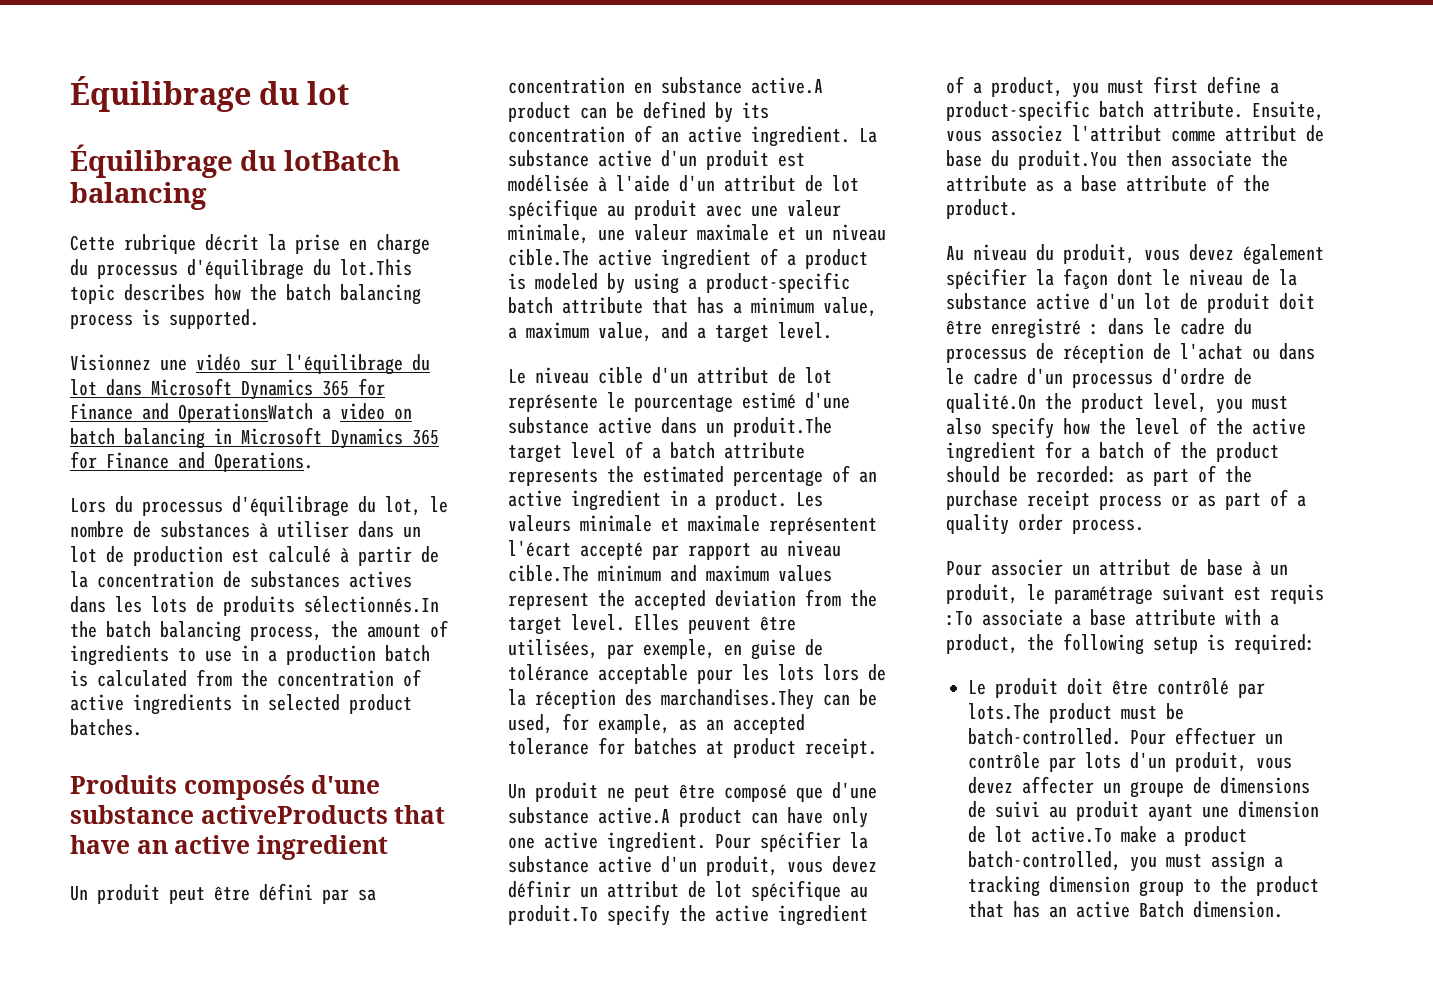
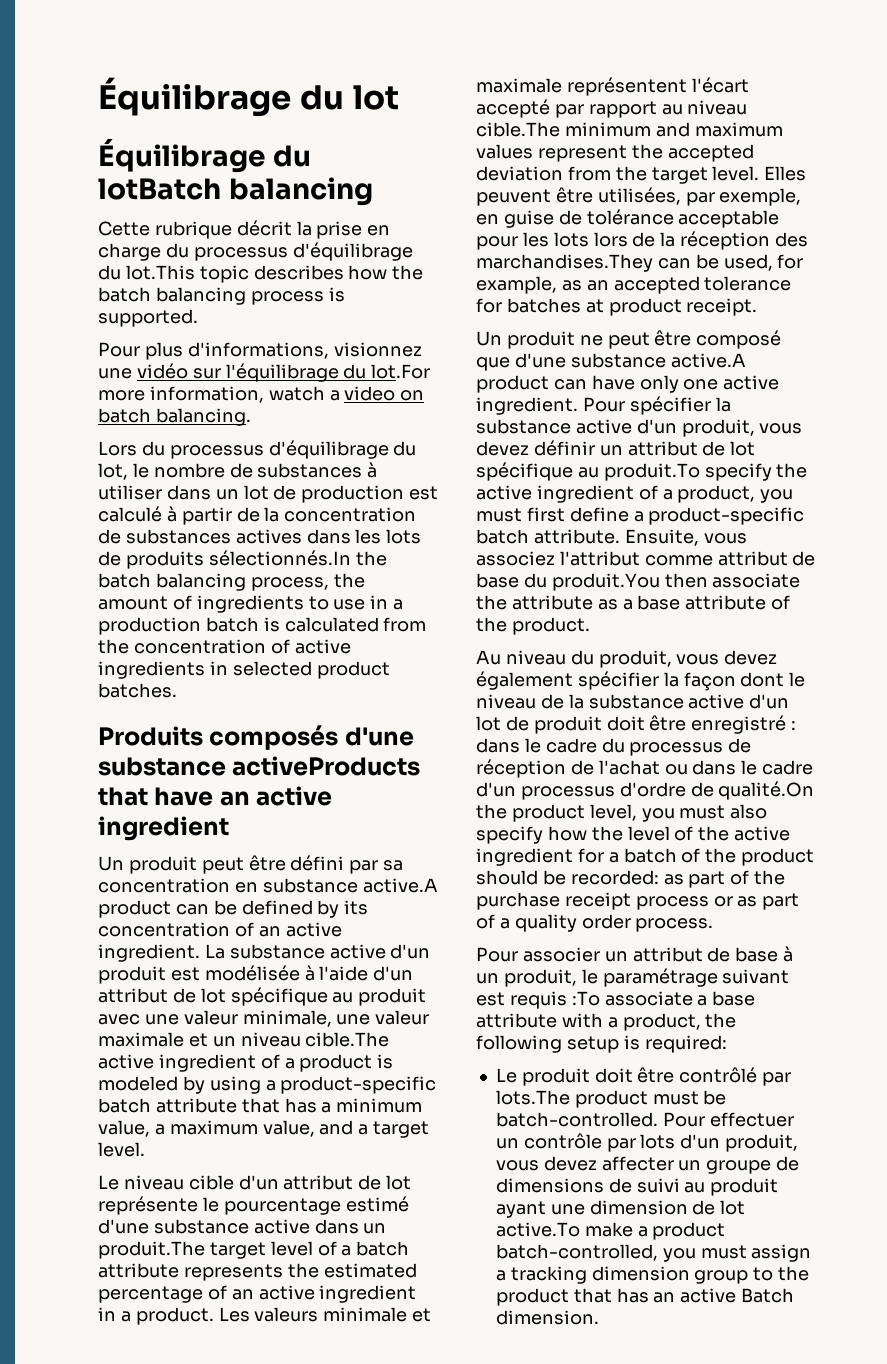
- Visionnez une vidéo sur l'équilibrage du lot dans Microsoft Dynamics 365 for Finance and OperationsWatch a video on batch balancing in Microsoft Dynamics 365 for Finance and Operations.
+ Pour plus d'informations, visionnez une vidéo sur l'équilibrage du lot.For more information, watch a video on batch balancing.

